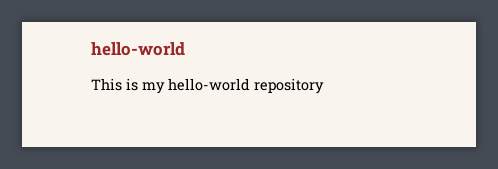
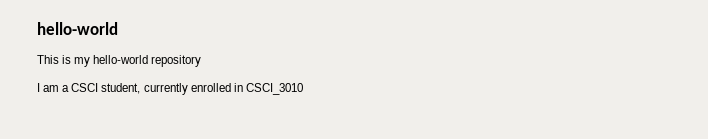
+ I am a CSCI student, currently enrolled in CSCI_3010

